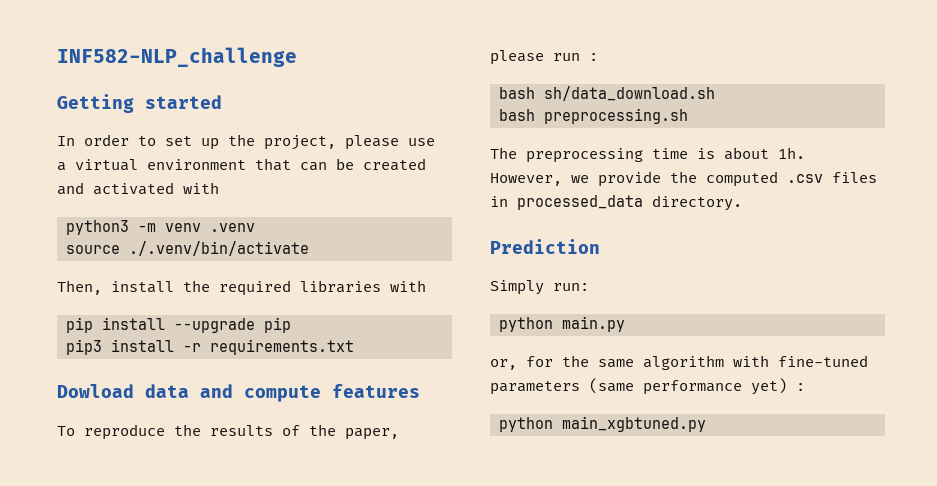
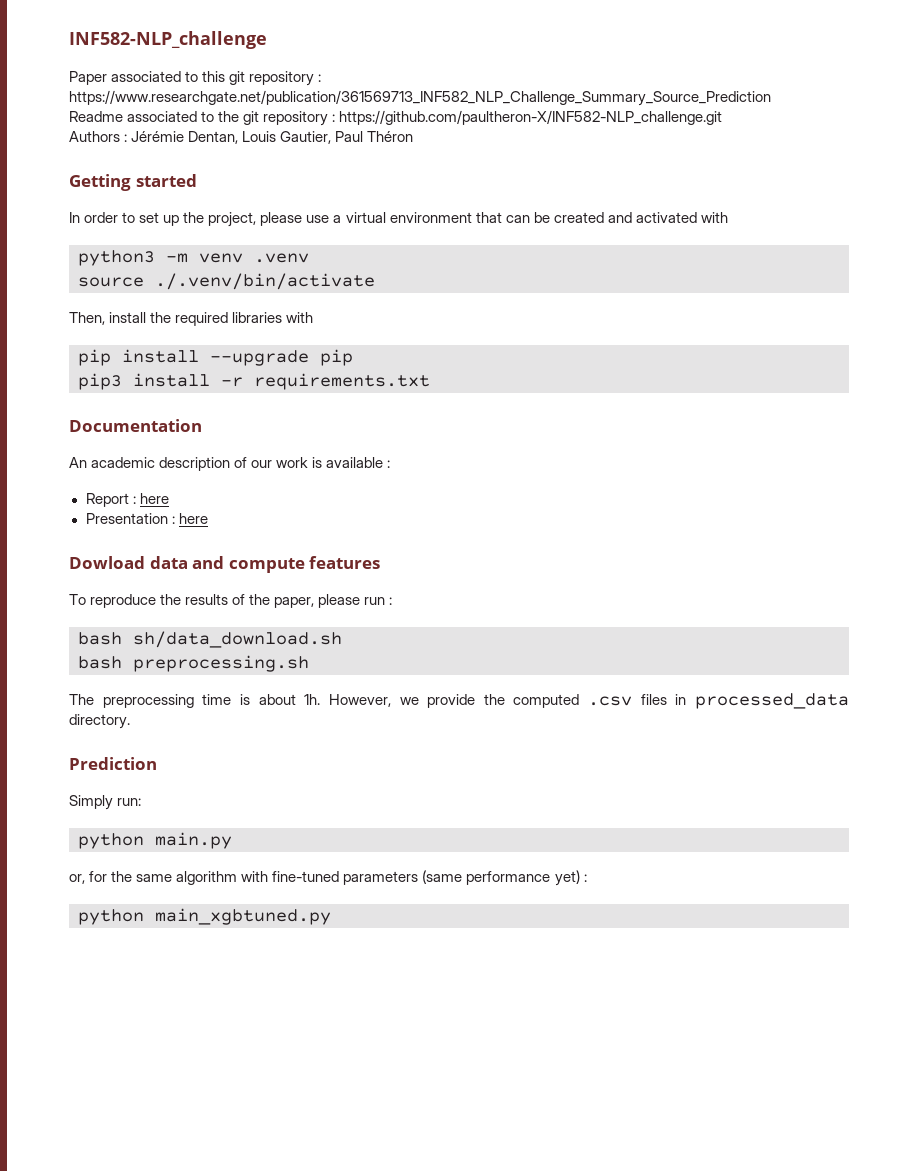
+ Paper associated to this git repository : https://www.researchgate.net/publication/361569713_INF582_NLP_Challenge_Summary_Source_Prediction
+ Readme associated to the git repository : https://github.com/paultheron-X/INF582-NLP_challenge.git
+ Authors : Jérémie Dentan, Louis Gautier, Paul Théron
+ Documentation
+ An academic description of our work is available :
+ Report : here
+ Presentation : here

